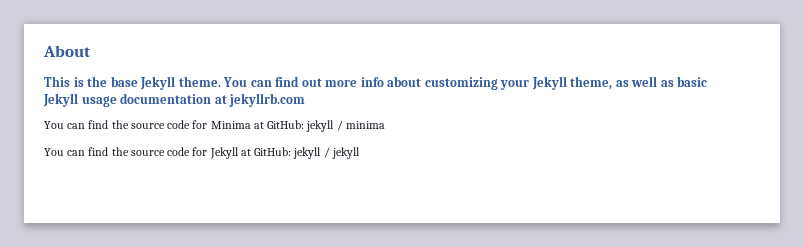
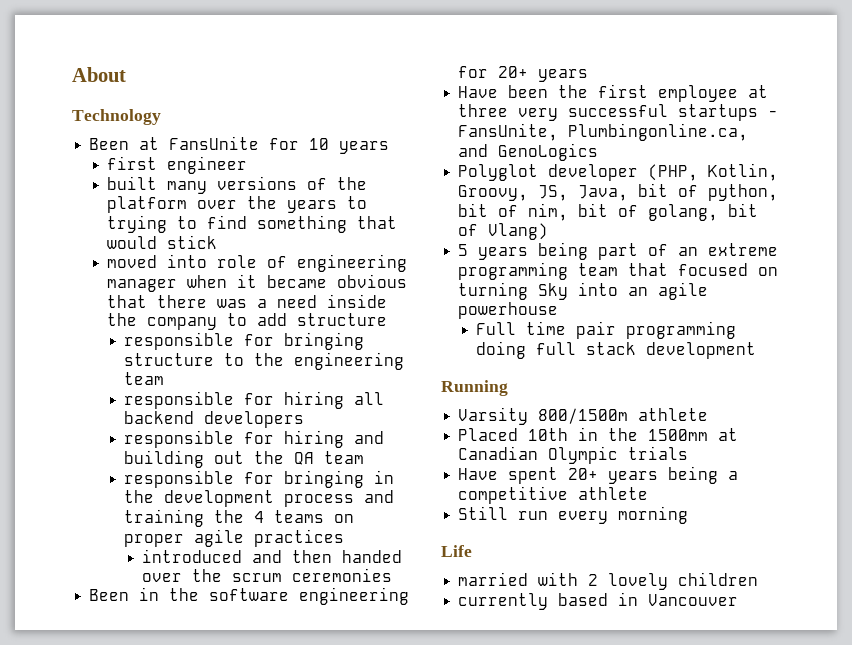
- This is the base Jekyll theme. You can find out more info about customizing your Jekyll theme, as well as basic Jekyll usage documentation at jekyllrb.com
- You can find the source code for Minima at GitHub: jekyll / minima
- You can find the source code for Jekyll at GitHub: jekyll / jekyll
+ Technology
+ Been at FansUnite for 10 years
+ first engineer
+ built many versions of the platform over the years to trying to find something that would stick
+ moved into role of engineering manager when it became obvious that there was a need inside the company to add structure
+ responsible for bringing structure to the engineering team
+ responsible for hiring all backend developers
+ responsible for hiring and building out the QA team
+ responsible for bringing in the development process and training the 4 teams on proper agile practices
+ introduced and then handed over the scrum ceremonies
+ Been in the software engineering for 20+ years
+ Have been the first employee at three very successful startups - FansUnite, Plumbingonline.ca, and GenoLogics
+ Polyglot developer (PHP, Kotlin, Groovy, JS, Java, bit of python, bit of nim, bit of golang, bit of Vlang)
+ 5 years being part of an extreme programming team that focused on turning Sky into an agile powerhouse
+ Full time pair programming doing full stack development
+ Running
+ Varsity 800/1500m athlete
+ Placed 10th in the 1500mm at Canadian Olympic trials
+ Have spent 20+ years being a competitive athlete
+ Still run every morning
+ Life
+ married with 2 lovely children
+ currently based in Vancouver

